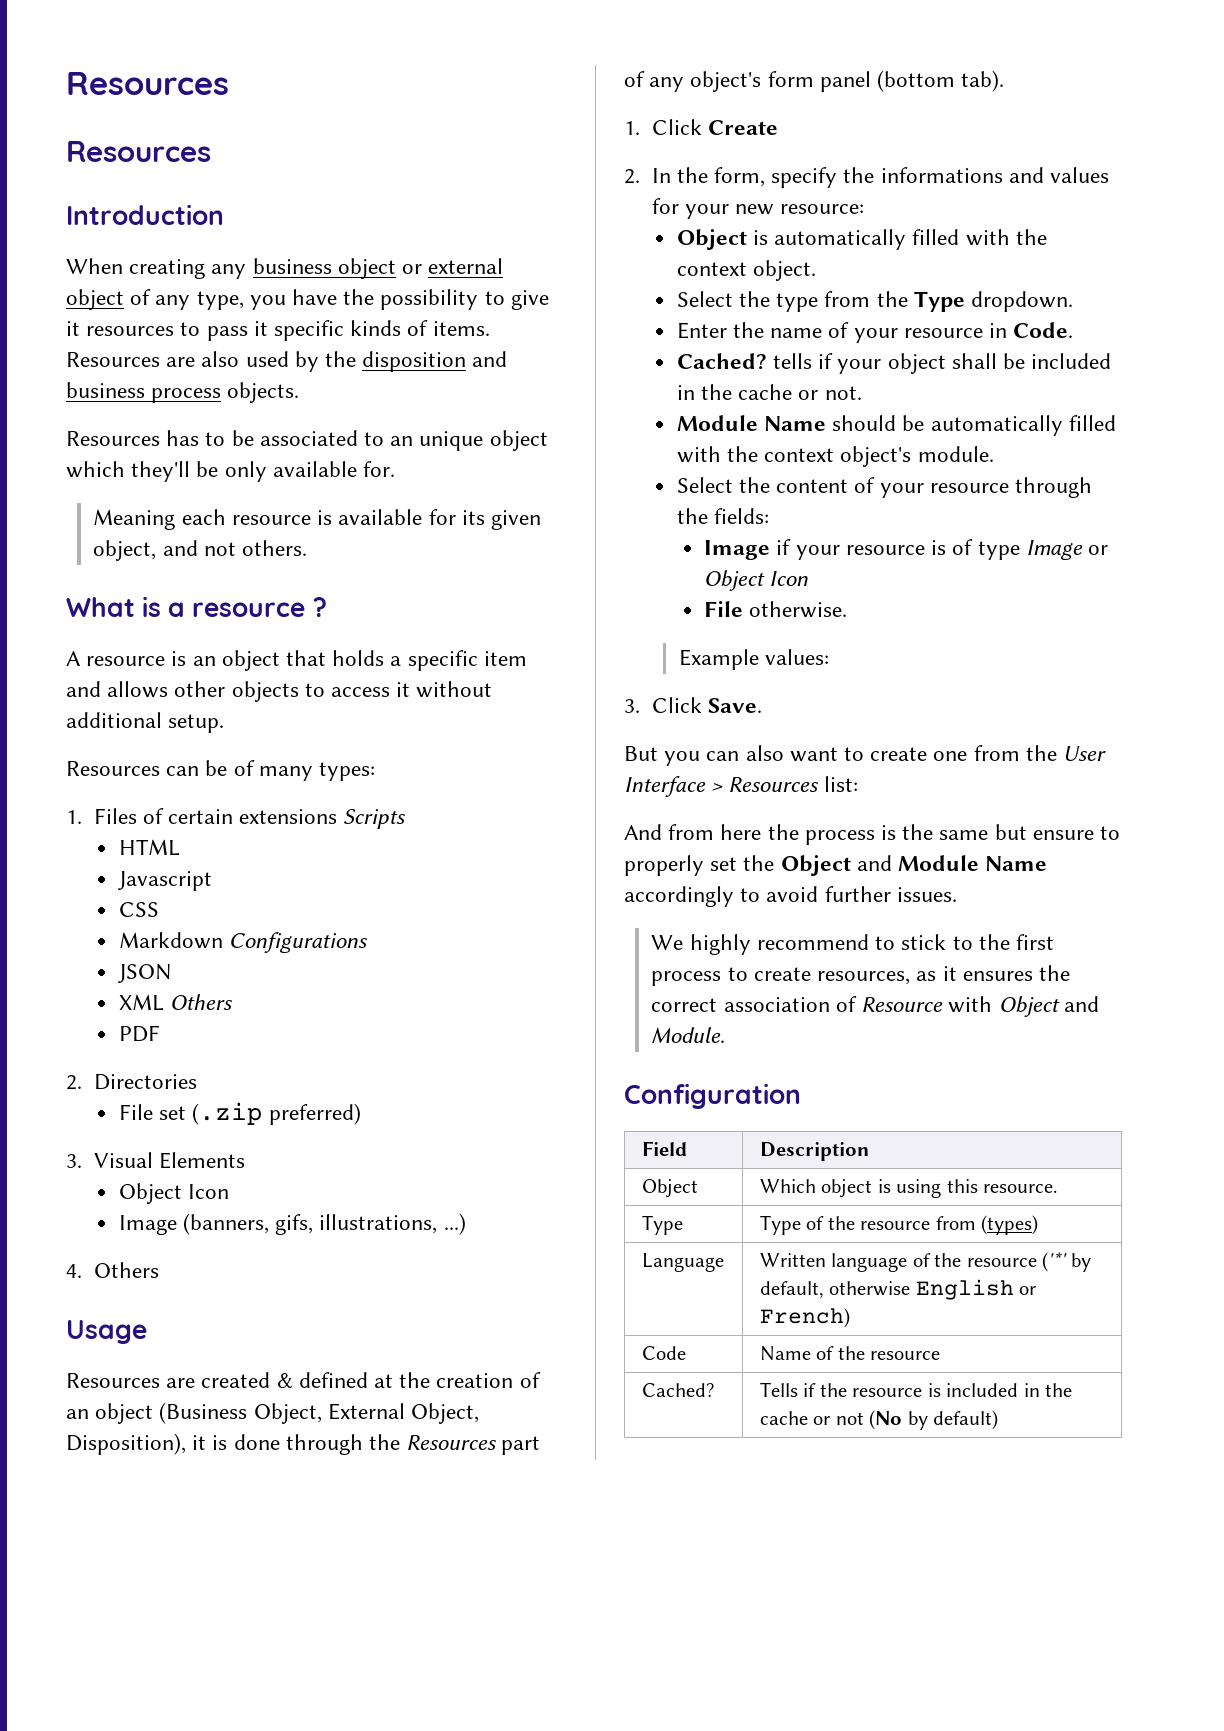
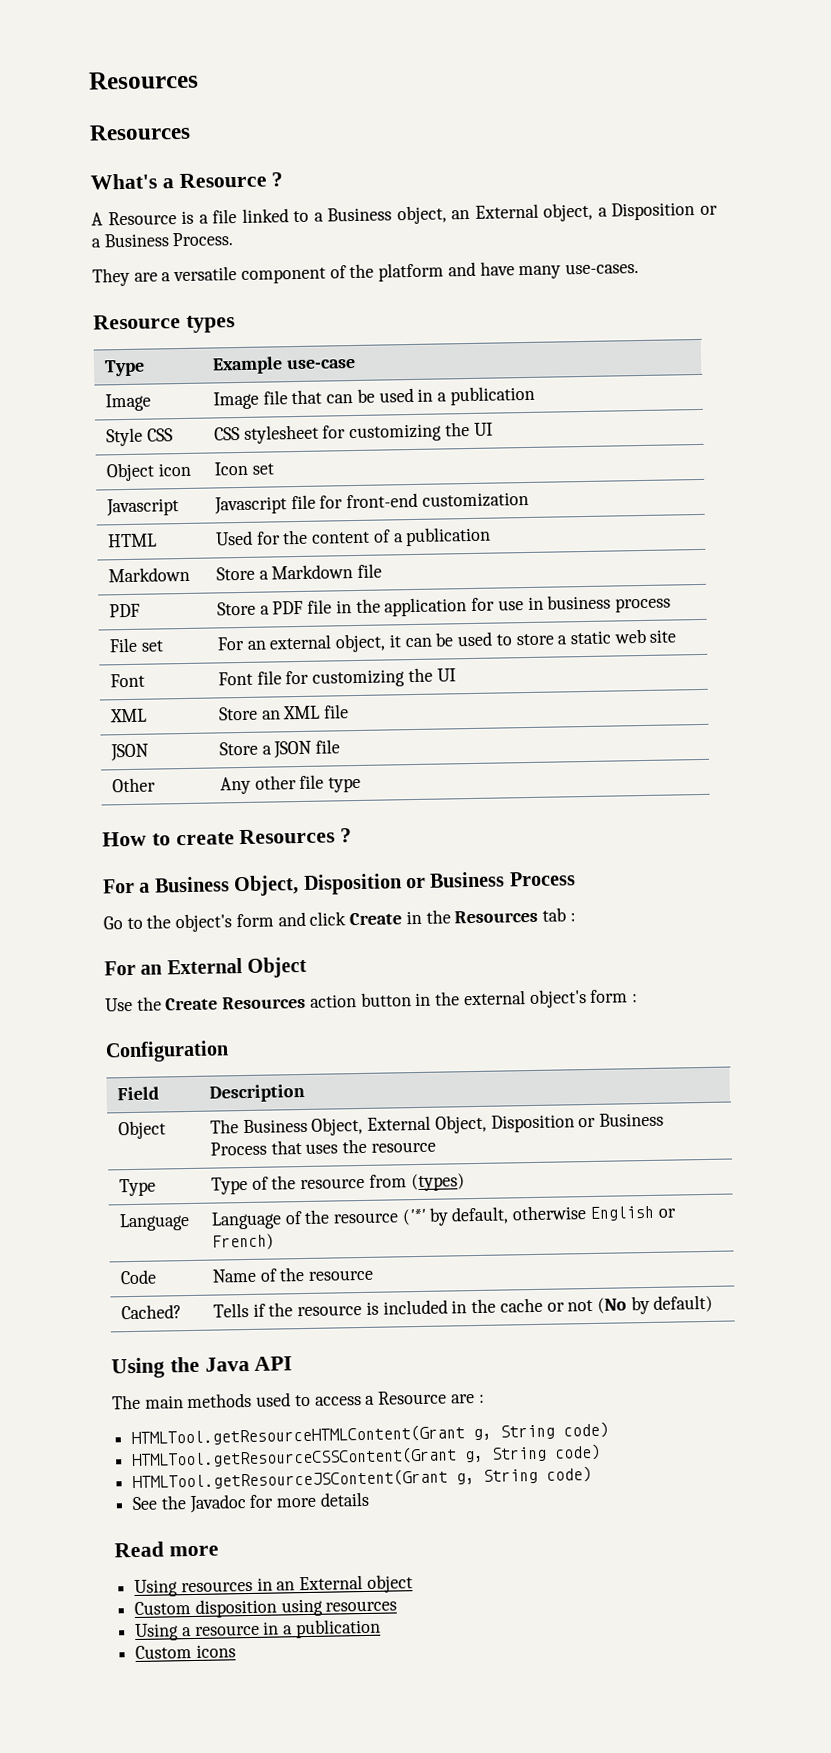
- Introduction
- When creating any business object or external object of any type, you have the possibility to give it resources to pass it specific kinds of items. Resources are also used by the disposition and business process objects.
- Resources has to be associated to an unique object which they'll be only available for.
- Meaning each resource is available for its given object, and not others.
- What is a resource ?
- A resource is an object that holds a specific item and allows other objects to access it without additional setup.
- Resources can be of many types:
- 1. Files of certain extensions Scripts
- HTML
- Javascript
- CSS
- Markdown Configurations
- JSON
- XML Others
- PDF
- 2. Directories
- File set (.zip preferred)
- 3. Visual Elements
- Object Icon
- Image (banners, gifs, illustrations, ...)
- 4. Others
- Usage
- Resources are created & defined at the creation of an object (Business Object, External Object, Disposition), it is done through the Resources part of any object's form panel (bottom tab).
- 1. Click Create
- 2. In the form, specify the informations and values for your new resource:
- Object is automatically filled with the context object.
- Select the type from the Type dropdown.
- Enter the name of your resource in Code.
- Cached? tells if your object shall be included in the cache or not.
- Module Name should be automatically filled with the context object's module.
- Select the content of your resource through the fields:
- Image if your resource is of type Image or Object Icon
- File otherwise.
- Example values:
- 3. Click Save.
- But you can also want to create one from the User Interface > Resources list:
- And from here the process is the same but ensure to properly set the Object and Module Name accordingly to avoid further issues.
- We highly recommend to stick to the first process to create resources, as it ensures the correct association of Resource with Object and Module.
+ What's a Resource ?
+ A Resource is a file linked to a Business object, an External object, a Disposition or a Business Process.
+ They are a versatile component of the platform and have many use-cases.
+ Resource types
+ Type | Example use-case
+ Image | Image file that can be used in a publication
+ Style CSS | CSS stylesheet for customizing the UI
+ Object icon | Icon set
+ Javascript | Javascript file for front-end customization
+ HTML | Used for the content of a publication
+ Markdown | Store a Markdown file
+ PDF | Store a PDF file in the application for use in business process
+ File set | For an external object, it can be used to store a static web site
+ Font | Font file for customizing the UI
+ XML | Store an XML file
+ JSON | Store a JSON file
+ Other | Any other file type
+ How to create Resources ?
+ For a Business Object, Disposition or Business Process
+ Go to the object's form and click Create in the Resources tab :
+ For an External Object
+ Use the Create Resources action button in the external object's form :
  Configuration
  Field | Description
- Object | Which object is using this resource.
+ Object | The Business Object, External Object, Disposition or Business Process that uses the resource
- Language | Written language of the resource ('*' by default, otherwise English or French)
+ Language | Language of the resource ('*' by default, otherwise English or French)
+ Using the Java API
+ The main methods used to access a Resource are :
+ HTMLTool.getResourceHTMLContent(Grant g, String code)
+ HTMLTool.getResourceCSSContent(Grant g, String code)
+ HTMLTool.getResourceJSContent(Grant g, String code)
+ See the Javadoc for more details
+ Read more
+ Using resources in an External object
+ Custom disposition using resources
+ Using a resource in a publication
+ Custom icons

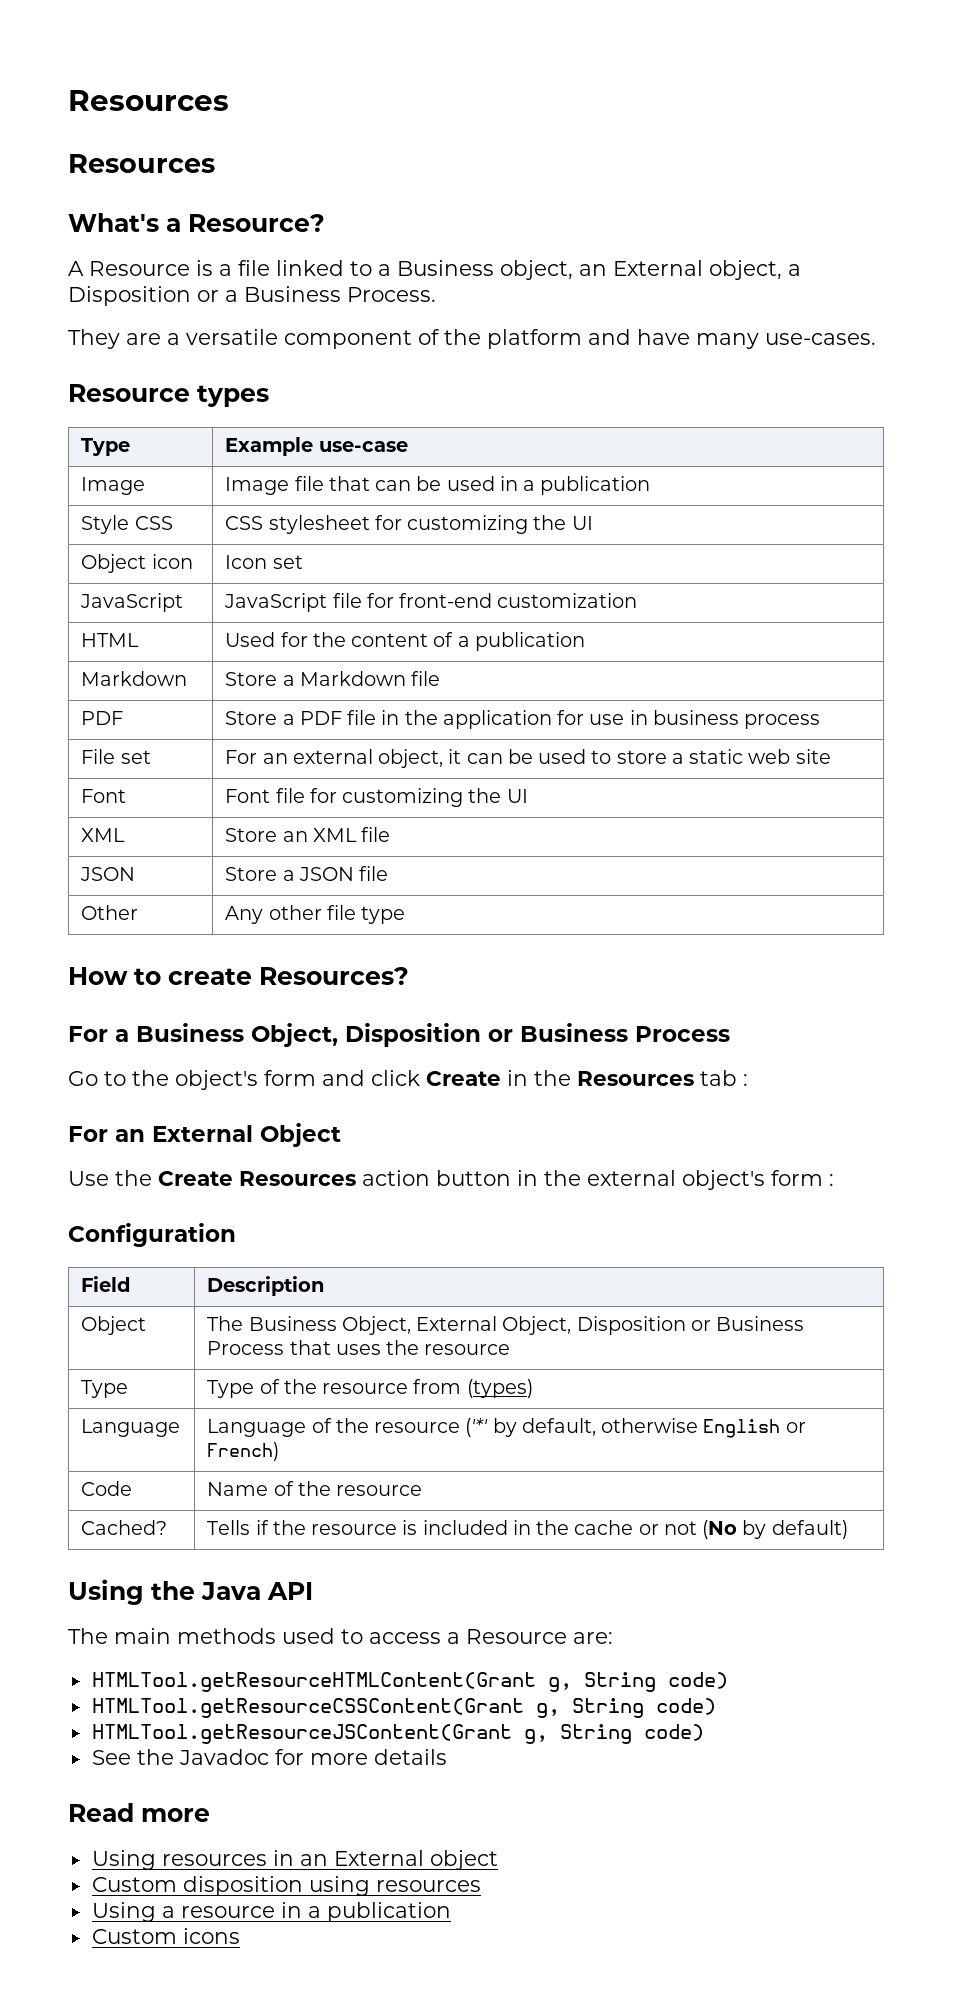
- What's a Resource ?
+ What's a Resource?
- Javascript | Javascript file for front-end customization
+ JavaScript | JavaScript file for front-end customization
- How to create Resources ?
+ How to create Resources?
- The main methods used to access a Resource are :
+ The main methods used to access a Resource are:

